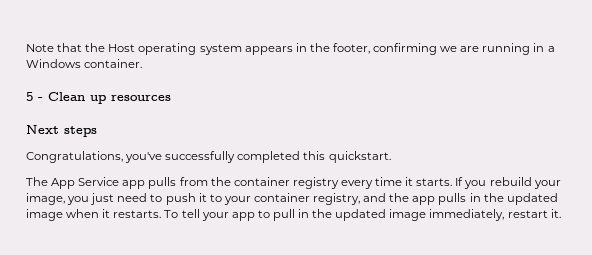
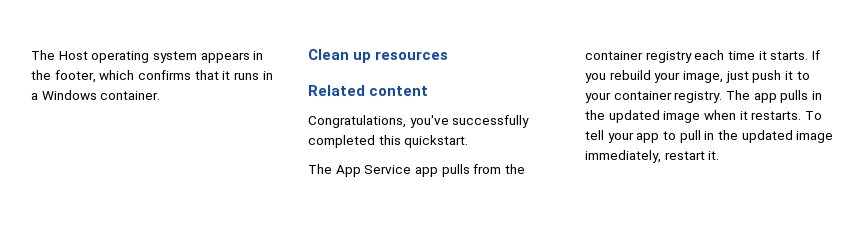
- Note that the Host operating system appears in the footer, confirming we are running in a Windows container.
+ The Host operating system appears in the footer, which confirms that it runs in a Windows container.
- 5 - Clean up resources
+ Clean up resources
- Next steps
+ Related content
- The App Service app pulls from the container registry every time it starts.
+ The App Service app pulls from the container registry each time it starts.
- If you rebuild your image, you just need to push it to your container registry, and the app pulls in the updated image when it restarts.
+ If you rebuild your image, just push it to your container registry. The app pulls in the updated image when it restarts.

